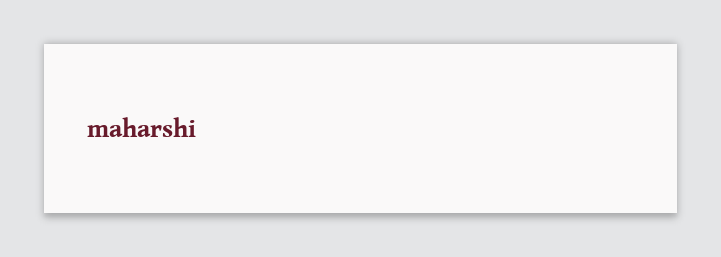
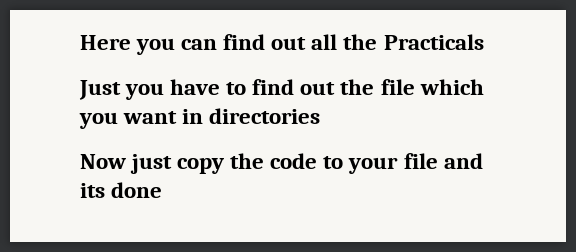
- maharshi
+ Here you can find out all the Practicals
+ Just you have to find out the file which you want in directories
+ Now just copy the code to your file and its done

